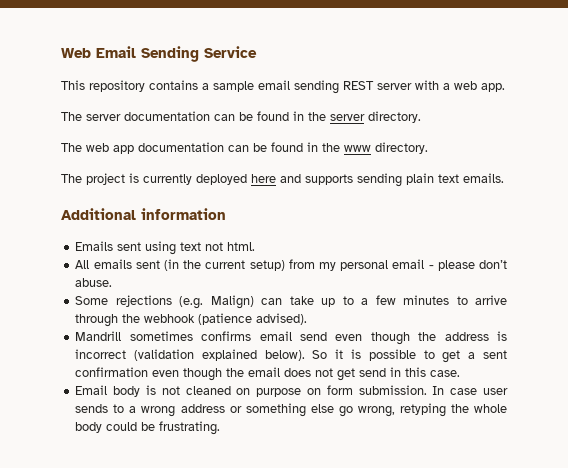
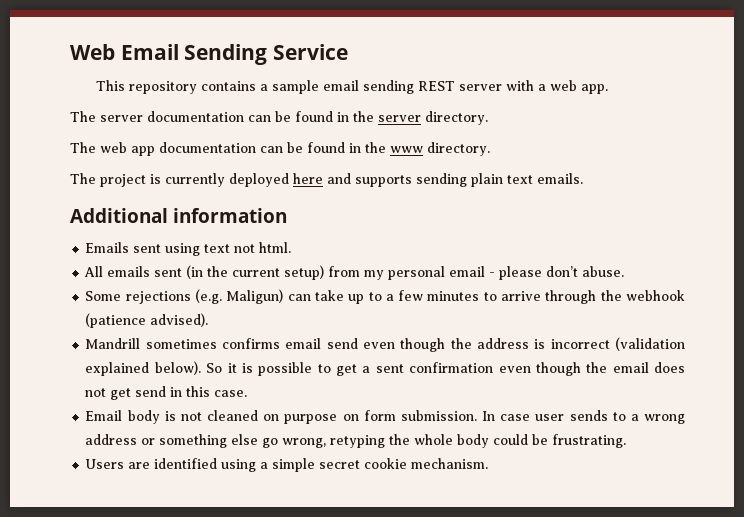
- Some rejections (e.g. Malign) can take up to a few minutes to arrive through the webhook (patience advised).
+ Some rejections (e.g. Maligun) can take up to a few minutes to arrive through the webhook (patience advised).
+ Users are identified using a simple secret cookie mechanism.

